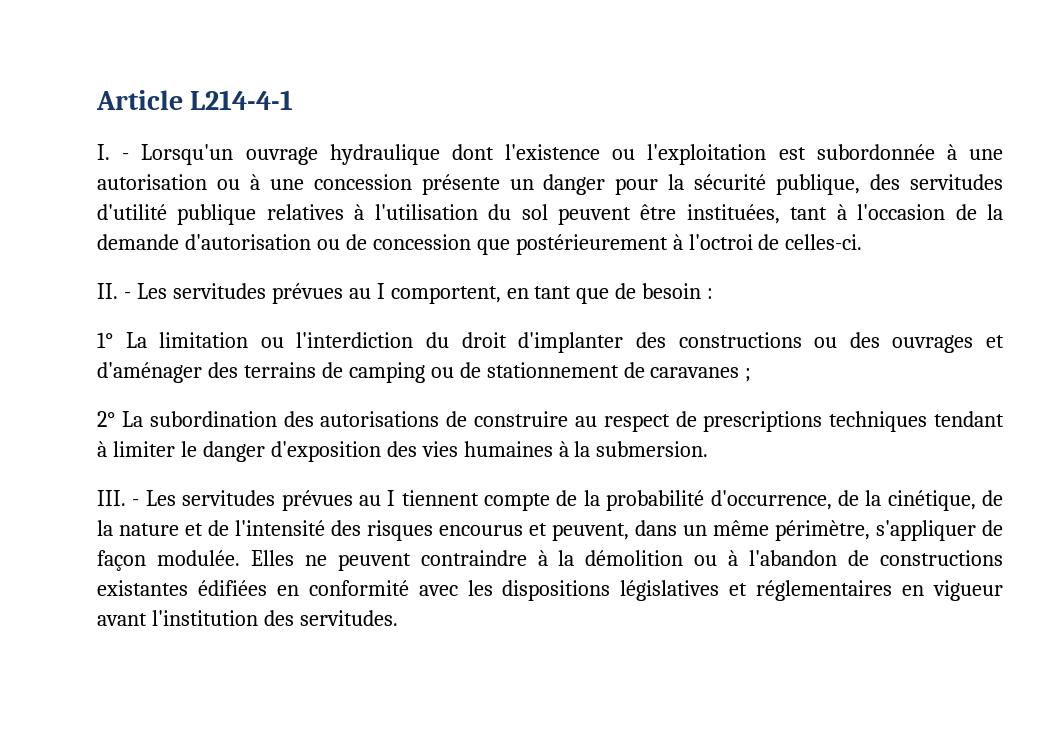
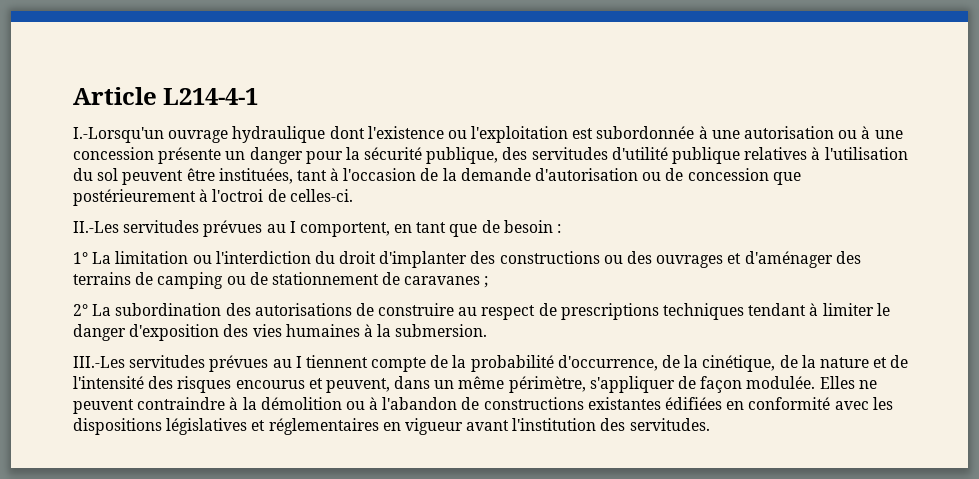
- I. - Lorsqu'un ouvrage hydraulique dont l'existence ou l'exploitation est subordonnée à une autorisation ou à une concession présente un danger pour la sécurité publique, des servitudes d'utilité publique relatives à l'utilisation du sol peuvent être instituées, tant à l'occasion de la demande d'autorisation ou de concession que postérieurement à l'octroi de celles-ci.
+ I.-Lorsqu'un ouvrage hydraulique dont l'existence ou l'exploitation est subordonnée à une autorisation ou à une concession présente un danger pour la sécurité publique, des servitudes d'utilité publique relatives à l'utilisation du sol peuvent être instituées, tant à l'occasion de la demande d'autorisation ou de concession que postérieurement à l'octroi de celles-ci.
- II. - Les servitudes prévues au I comportent, en tant que de besoin :
+ II.-Les servitudes prévues au I comportent, en tant que de besoin :
- III. - Les servitudes prévues au I tiennent compte de la probabilité d'occurrence, de la cinétique, de la nature et de l'intensité des risques encourus et peuvent, dans un même périmètre, s'appliquer de façon modulée.
+ III.-Les servitudes prévues au I tiennent compte de la probabilité d'occurrence, de la cinétique, de la nature et de l'intensité des risques encourus et peuvent, dans un même périmètre, s'appliquer de façon modulée.

